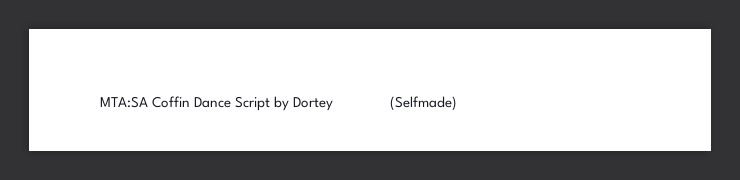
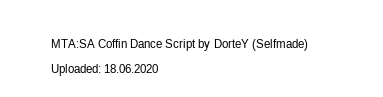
- MTA:SA Coffin Dance Script by Dortey (Selfmade)
+ MTA:SA Coffin Dance Script by DorteY (Selfmade)
+ Uploaded: 18.06.2020

